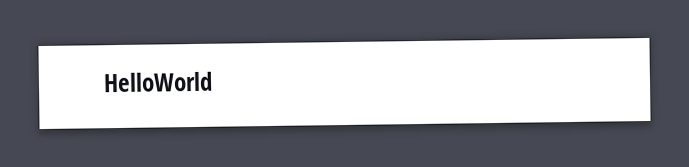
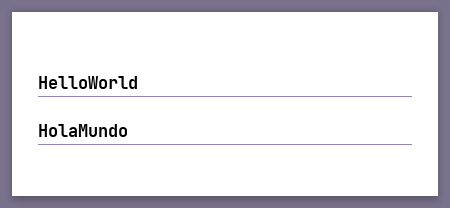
+ HolaMundo

